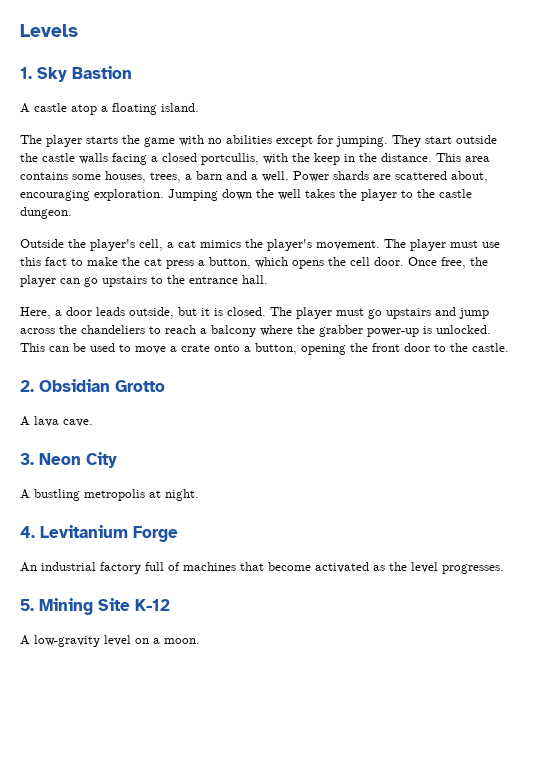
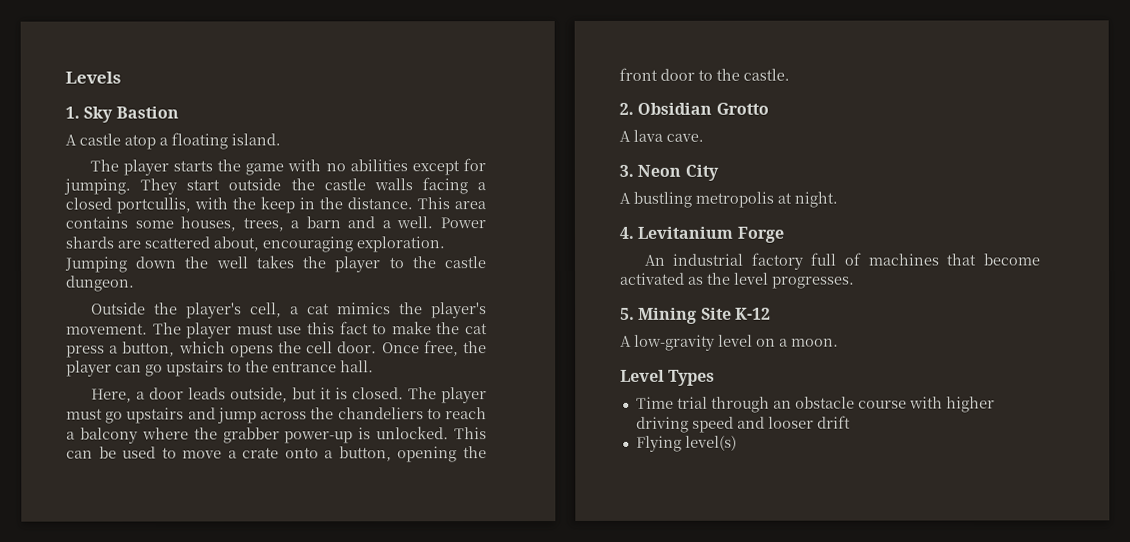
+ Level Types
+ Time trial through an obstacle course with higher driving speed and looser drift
+ Flying level(s)

